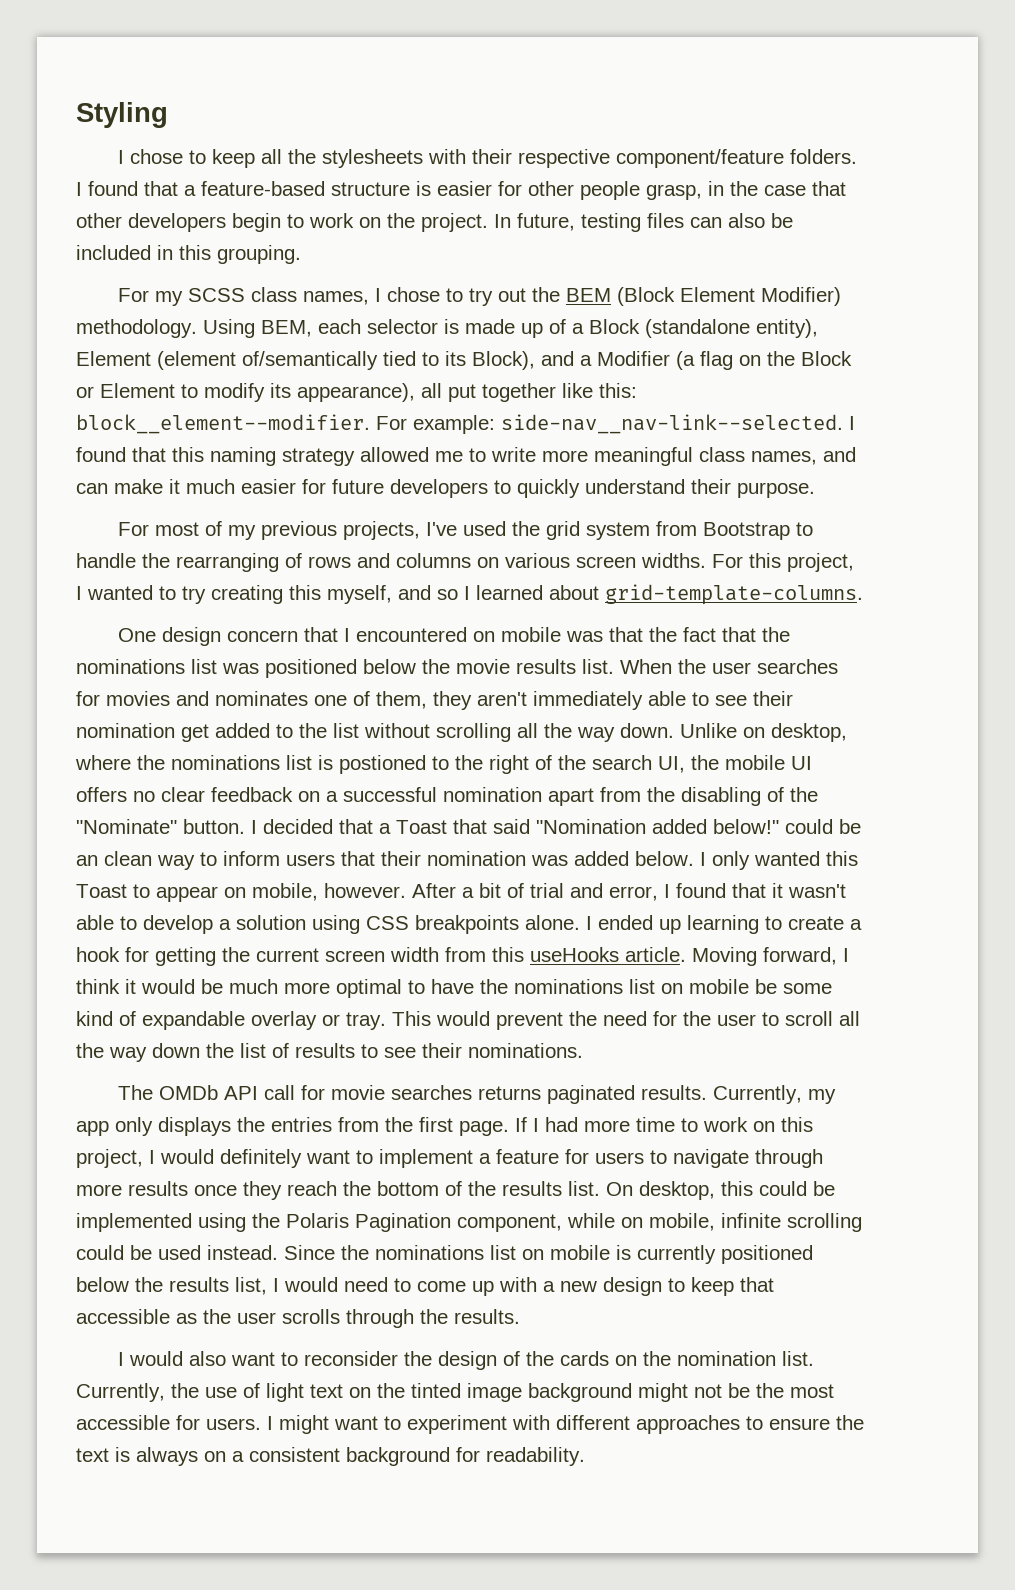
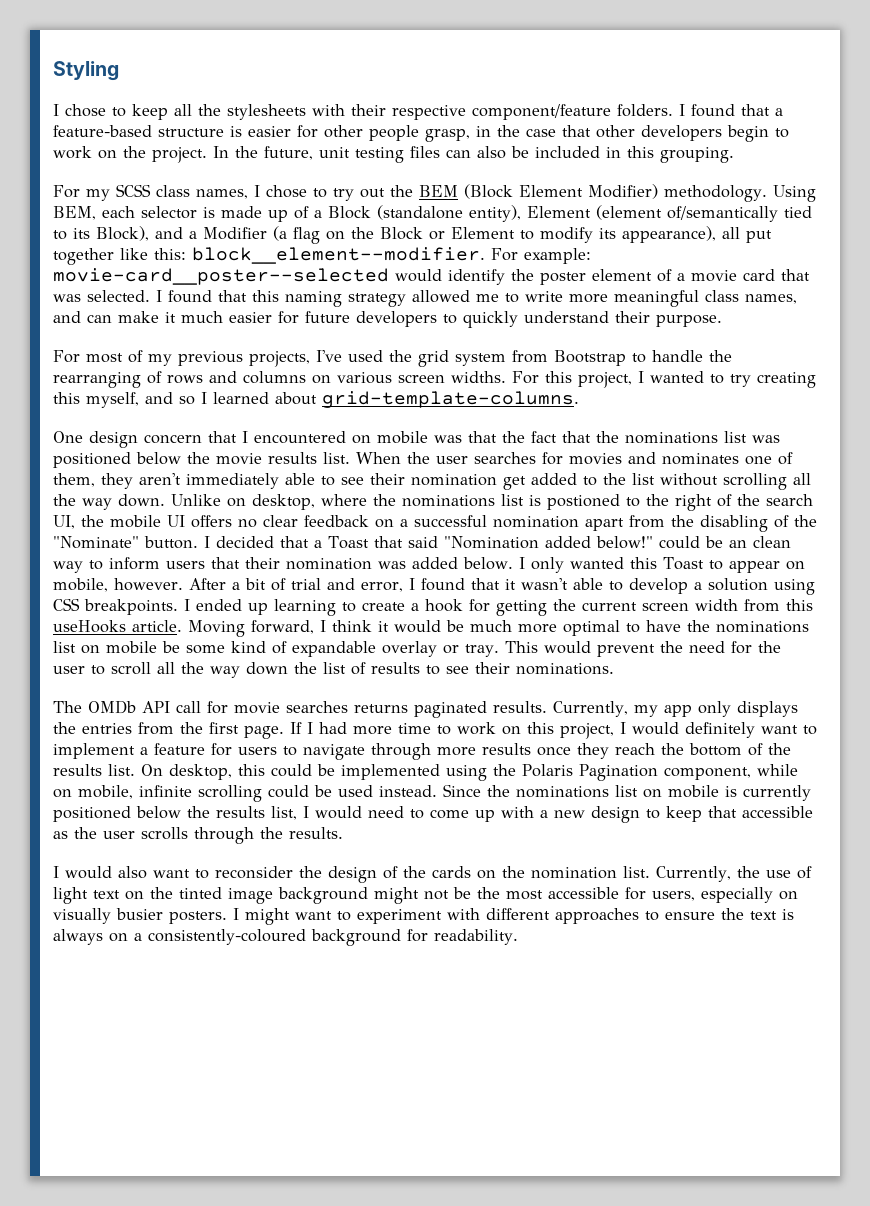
- In future, testing files can also be included in this grouping.
+ In the future, unit testing files can also be included in this grouping.
- For example: side-nav__nav-link--selected.
+ For example: movie-card__poster--selected would identify the poster element of a movie card that was selected.
- After a bit of trial and error, I found that it wasn't able to develop a solution using CSS breakpoints alone.
+ After a bit of trial and error, I found that it wasn't able to develop a solution using CSS breakpoints.
- Currently, the use of light text on the tinted image background might not be the most accessible for users.
+ Currently, the use of light text on the tinted image background might not be the most accessible for users, especially on visually busier posters.
- I might want to experiment with different approaches to ensure the text is always on a consistent background for readability.
+ I might want to experiment with different approaches to ensure the text is always on a consistently-coloured background for readability.

